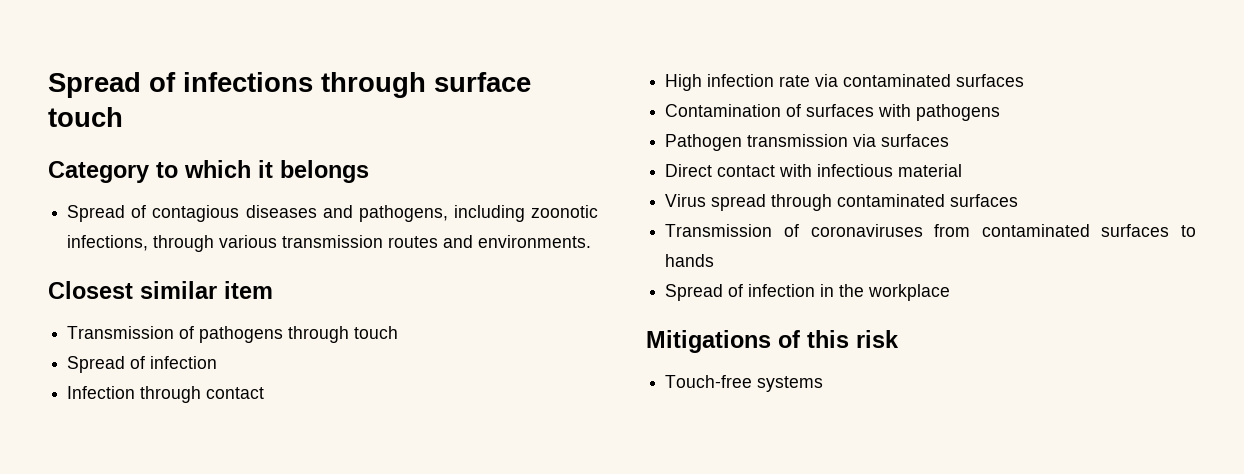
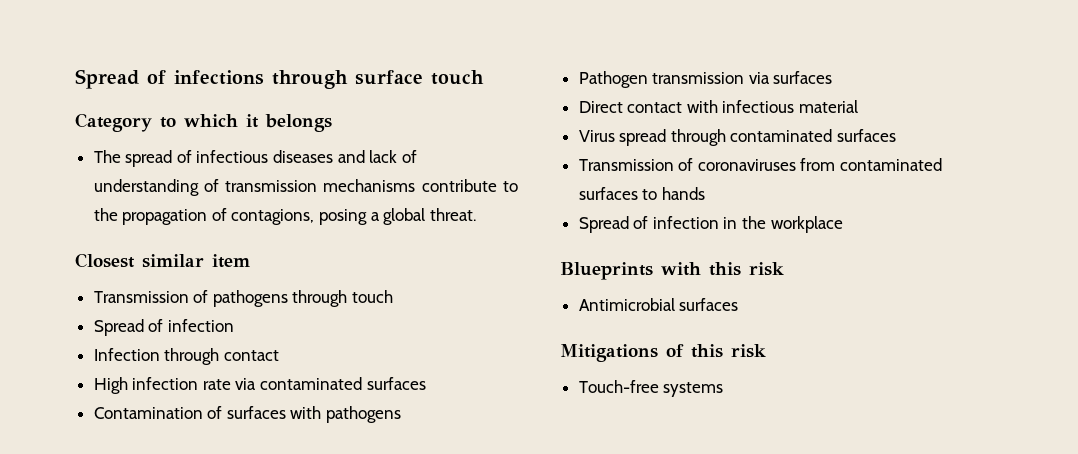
- Spread of contagious diseases and pathogens, including zoonotic infections, through various transmission routes and environments.
+ The spread of infectious diseases and lack of understanding of transmission mechanisms contribute to the propagation of contagions, posing a global threat.
+ Blueprints with this risk
+ Antimicrobial surfaces

